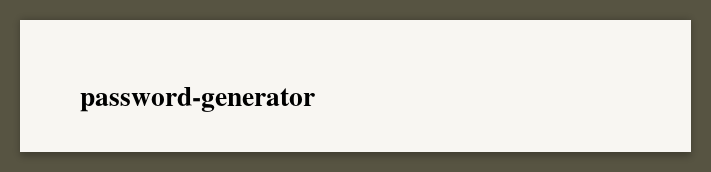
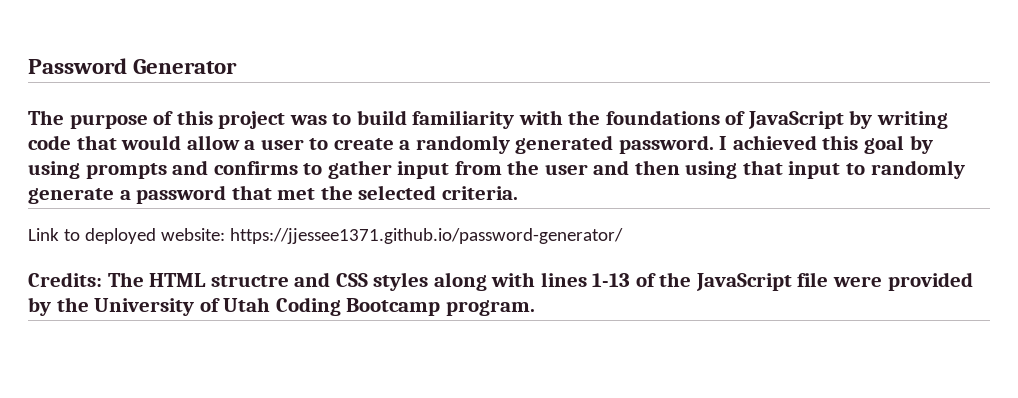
- password-generator
+ Password Generator
+ The purpose of this project was to build familiarity with the foundations of JavaScript by writing code that would allow a user to create a randomly generated password. I achieved this goal by using prompts and confirms to gather input from the user and then using that input to randomly generate a password that met the selected criteria.
+ Link to deployed website: https://jjessee1371.github.io/password-generator/
+ Credits: The HTML structre and CSS styles along with lines 1-13 of the JavaScript file were provided by the University of Utah Coding Bootcamp program.

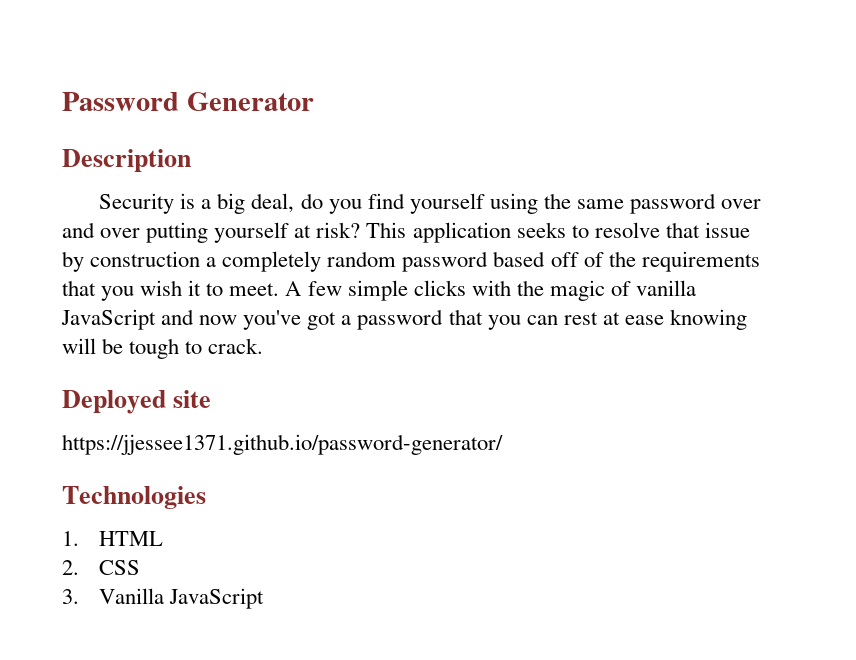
- The purpose of this project was to build familiarity with the foundations of JavaScript by writing code that would allow a user to create a randomly generated password. I achieved this goal by using prompts and confirms to gather input from the user and then using that input to randomly generate a password that met the selected criteria.
- Link to deployed website: https://jjessee1371.github.io/password-generator/
+ Description
+ Security is a big deal, do you find yourself using the same password over and over putting yourself at risk? This application seeks to resolve that issue by construction a completely random password based off of the requirements that you wish it to meet. A few simple clicks with the magic of vanilla JavaScript and now you've got a password that you can rest at ease knowing will be tough to crack.
+ Deployed site
+ https://jjessee1371.github.io/password-generator/
- Credits: The HTML structre and CSS styles along with lines 1-13 of the JavaScript file were provided by the University of Utah Coding Bootcamp program.
+ Technologies
+ 1. HTML
+ 2. CSS
+ 3. Vanilla JavaScript

